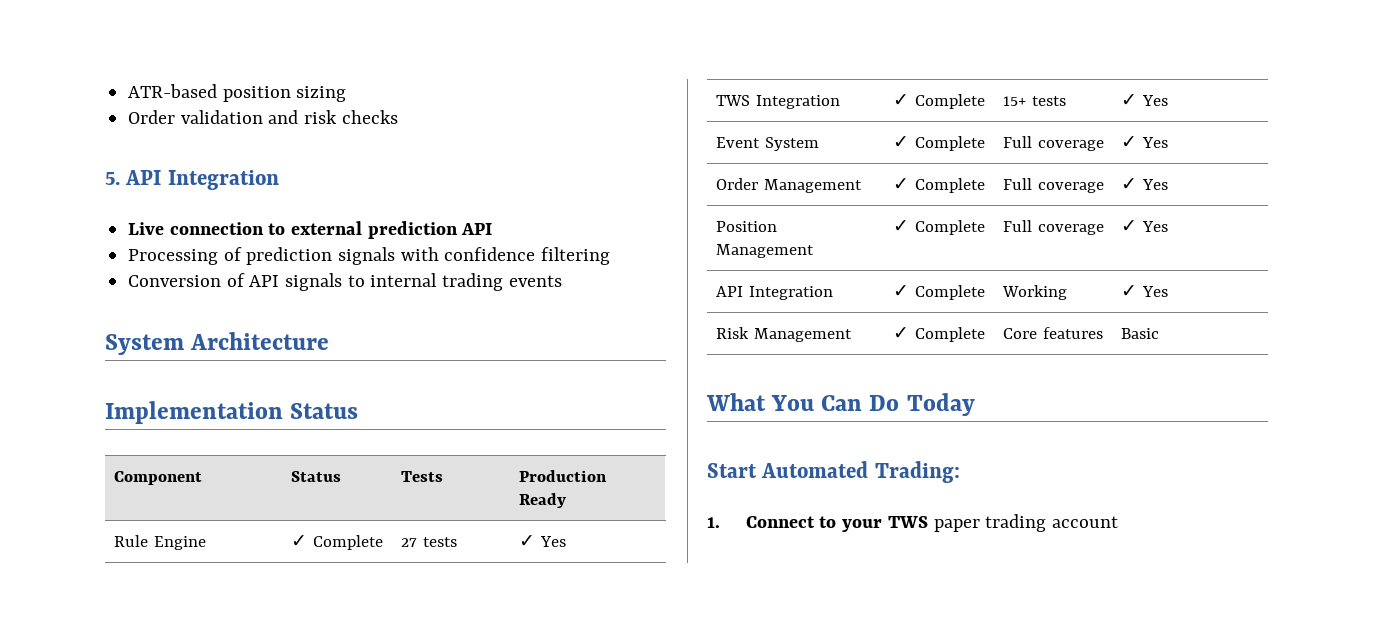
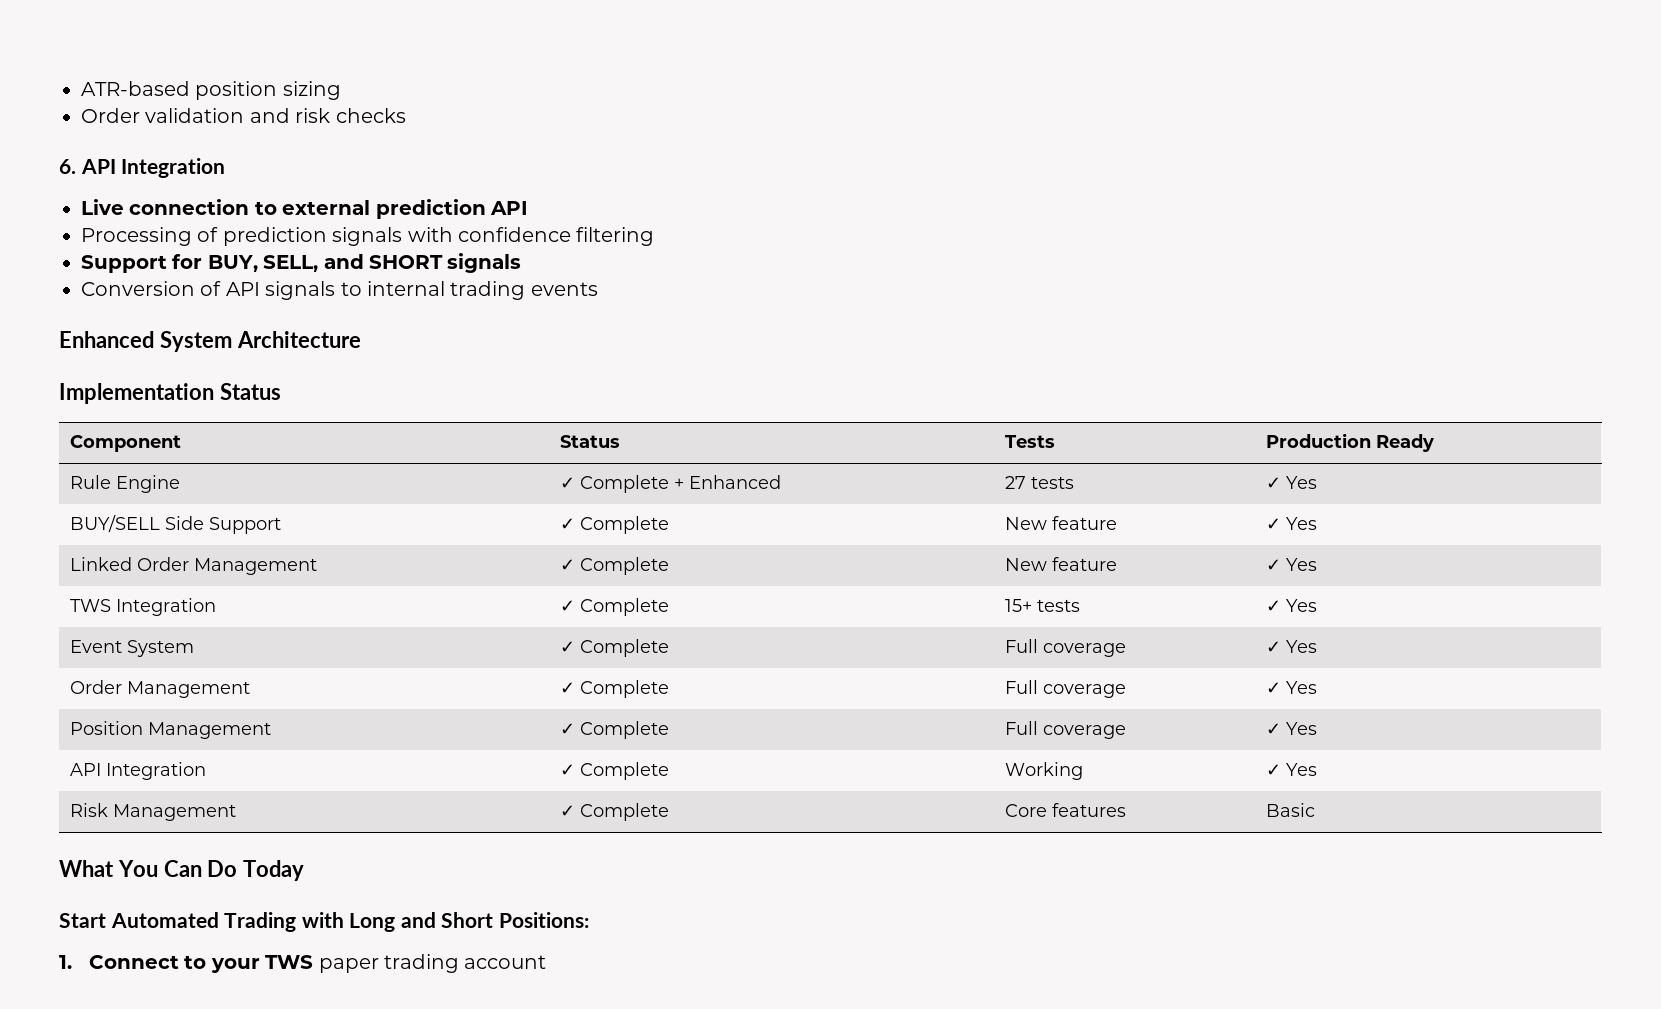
- 5. API Integration
+ 6. API Integration
+ Support for BUY, SELL, and SHORT signals
- System Architecture
+ Enhanced System Architecture
- Rule Engine | ✓ Complete | 27 tests | ✓ Yes
+ Rule Engine | ✓ Complete + Enhanced | 27 tests | ✓ Yes
+ BUY/SELL Side Support | ✓ Complete | New feature | ✓ Yes
+ Linked Order Management | ✓ Complete | New feature | ✓ Yes
- Start Automated Trading:
+ Start Automated Trading with Long and Short Positions:

